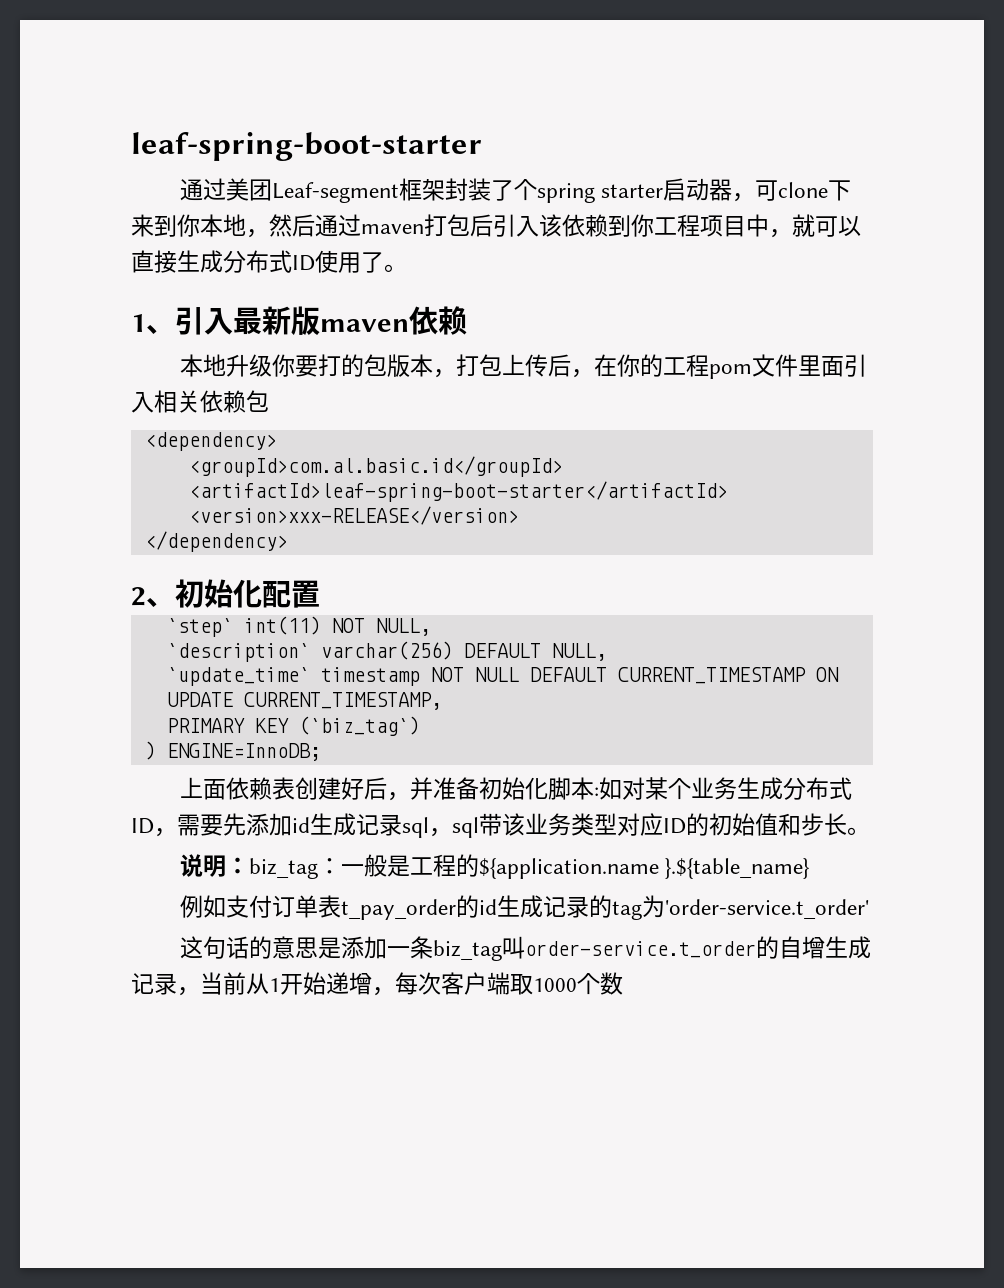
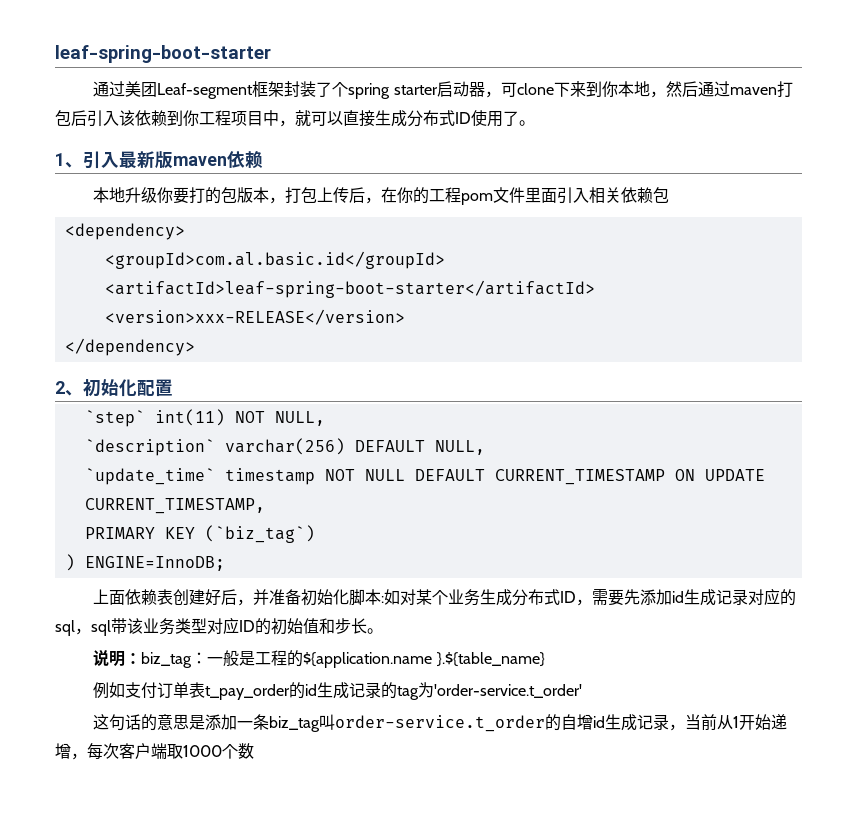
- 上面依赖表创建好后，并准备初始化脚本:如对某个业务生成分布式ID，需要先添加id生成记录sql，sql带该业务类型对应ID的初始值和步长。
+ 上面依赖表创建好后，并准备初始化脚本:如对某个业务生成分布式ID，需要先添加id生成记录对应的sql，sql带该业务类型对应ID的初始值和步长。
- 这句话的意思是添加一条biz_tag叫order-service.t_order的自增生成记录，当前从1开始递增，每次客户端取1000个数
+ 这句话的意思是添加一条biz_tag叫order-service.t_order的自增id生成记录，当前从1开始递增，每次客户端取1000个数

